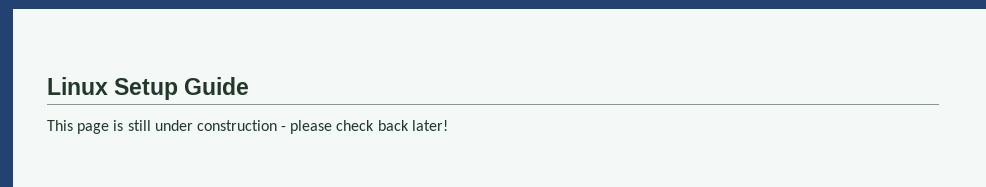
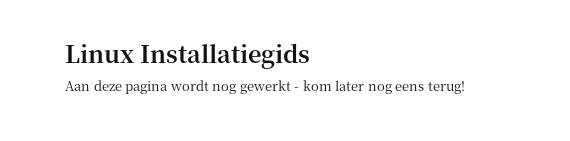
- Linux Setup Guide
- This page is still under construction - please check back later!
+ Linux Installatiegids
+ Aan deze pagina wordt nog gewerkt - kom later nog eens terug!

